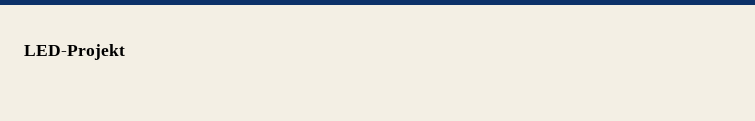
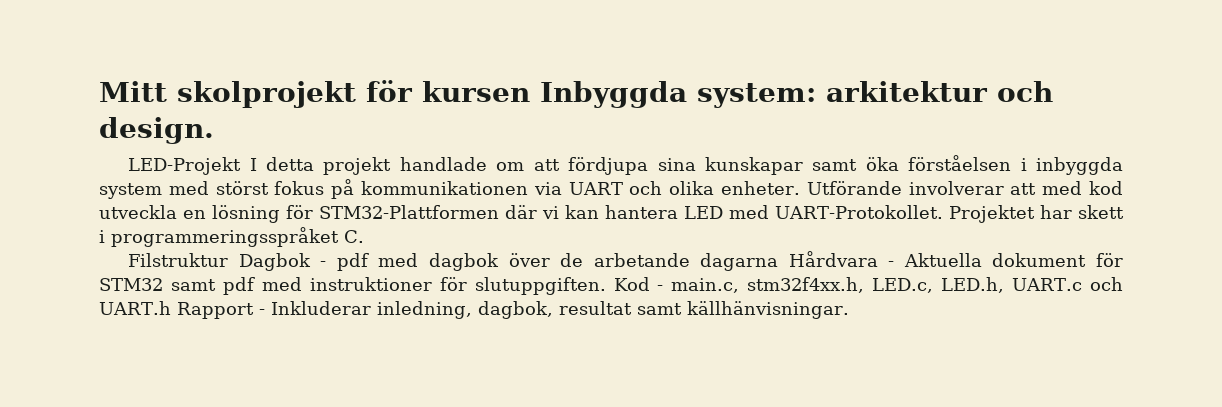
- LED-Projekt
+ Mitt skolprojekt för kursen Inbyggda system: arkitektur och design.
+ LED-Projekt I detta projekt handlade om att fördjupa sina kunskapar samt öka förståelsen i inbyggda system med störst fokus på kommunikationen via UART och olika enheter. Utförande involverar att med kod utveckla en lösning för STM32-Plattformen där vi kan hantera LED med UART-Protokollet. Projektet har skett i programmeringsspråket C.
+ Filstruktur Dagbok - pdf med dagbok över de arbetande dagarna Hårdvara - Aktuella dokument för STM32 samt pdf med instruktioner för slutuppgiften. Kod - main.c, stm32f4xx.h, LED.c, LED.h, UART.c och UART.h Rapport - Inkluderar inledning, dagbok, resultat samt källhänvisningar.

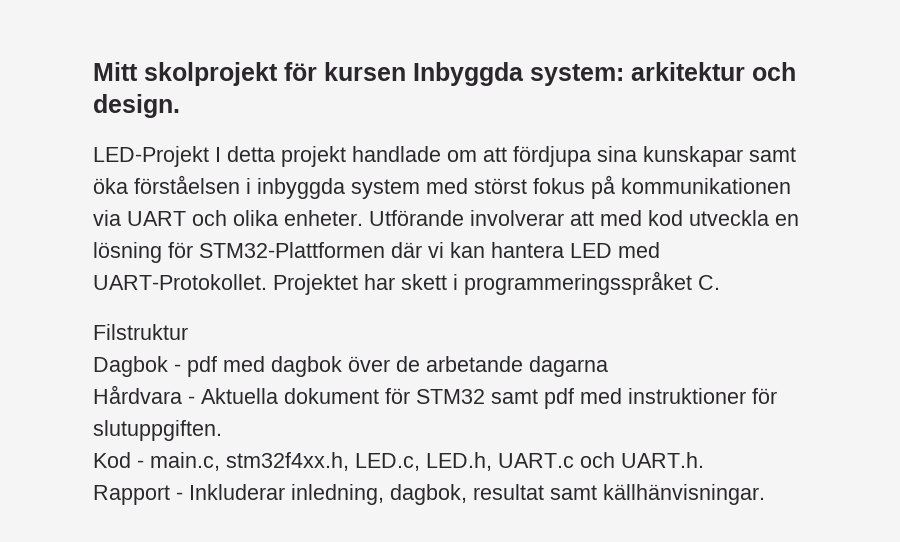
- Filstruktur Dagbok - pdf med dagbok över de arbetande dagarna Hårdvara - Aktuella dokument för STM32 samt pdf med instruktioner för slutuppgiften. Kod - main.c, stm32f4xx.h, LED.c, LED.h, UART.c och UART.h Rapport - Inkluderar inledning, dagbok, resultat samt källhänvisningar.
+ Filstruktur
+ Dagbok - pdf med dagbok över de arbetande dagarna
+ Hårdvara - Aktuella dokument för STM32 samt pdf med instruktioner för slutuppgiften.
+ Kod - main.c, stm32f4xx.h, LED.c, LED.h, UART.c och UART.h.
+ Rapport - Inkluderar inledning, dagbok, resultat samt källhänvisningar.

